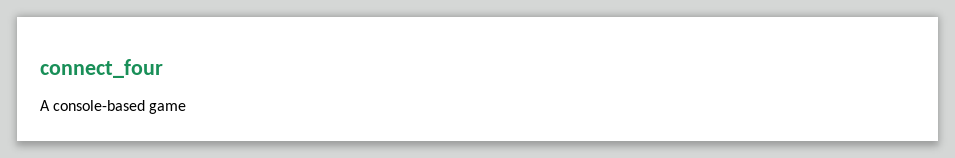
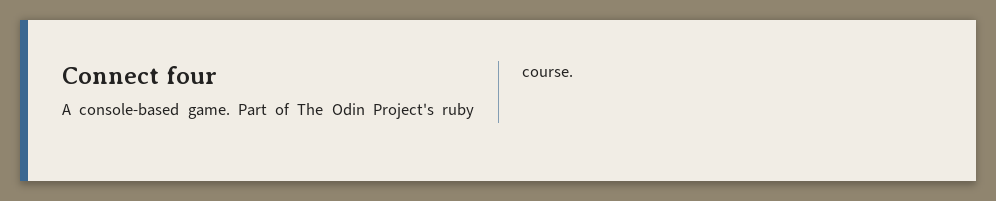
- connect_four
+ Connect four
- A console-based game
+ A console-based game. Part of The Odin Project's ruby course.

